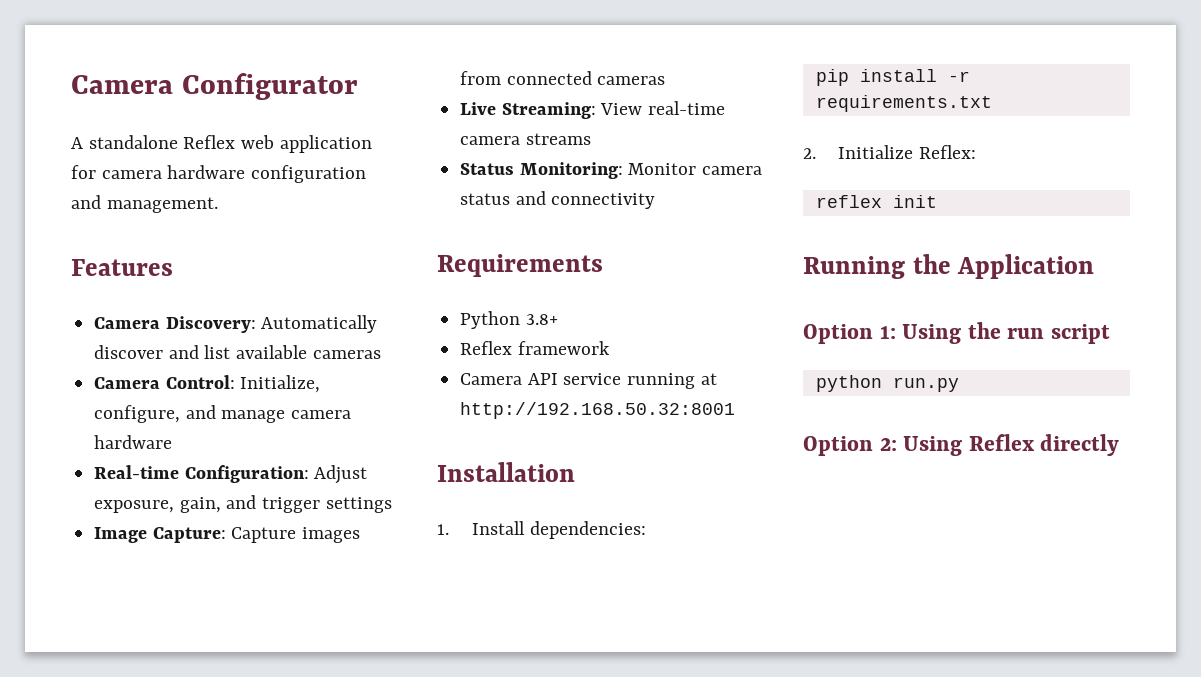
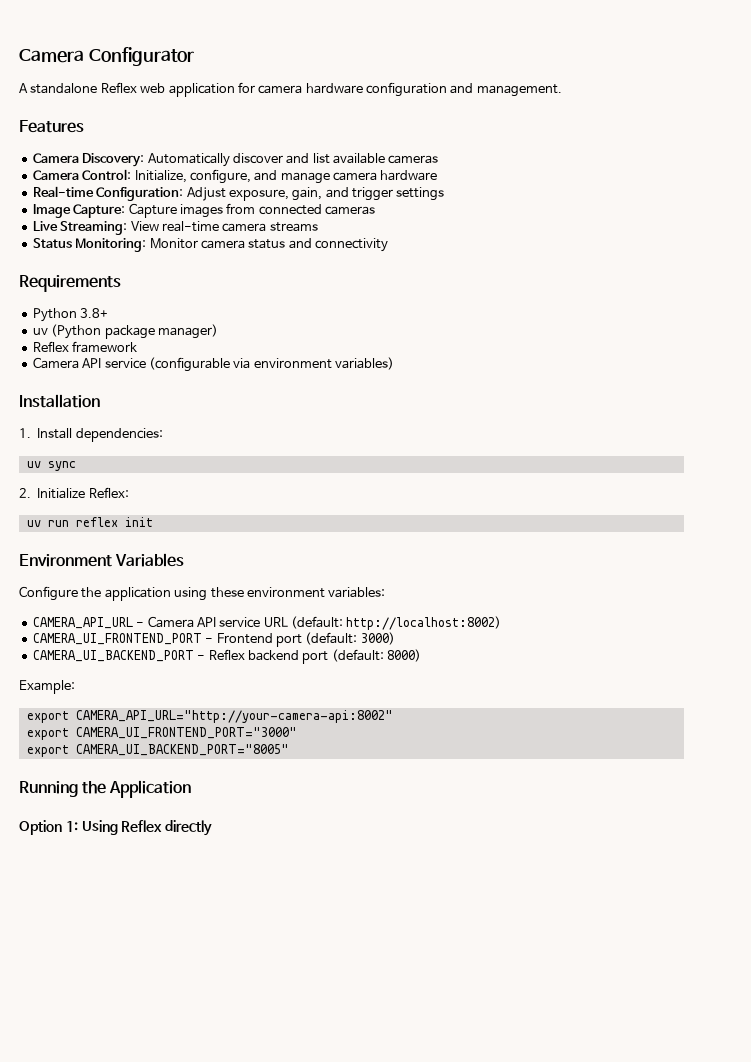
+ uv (Python package manager)
- Camera API service running at http://192.168.50.32:8001
+ Camera API service (configurable via environment variables)
- pip install -r requirements.txt
+ uv sync
- reflex init
+ uv run reflex init
+ Environment Variables
+ Configure the application using these environment variables:
+ CAMERA_API_URL - Camera API service URL (default: http://localhost:8002)
+ CAMERA_UI_FRONTEND_PORT - Frontend port (default: 3000)
+ CAMERA_UI_BACKEND_PORT - Reflex backend port (default: 8000)
+ Example:
+ export CAMERA_API_URL="http://your-camera-api:8002"
+ export CAMERA_UI_FRONTEND_PORT="3000"
+ export CAMERA_UI_BACKEND_PORT="8005"
- Option 1: Using the run script
- python run.py
- Option 2: Using Reflex directly
+ Option 1: Using Reflex directly

